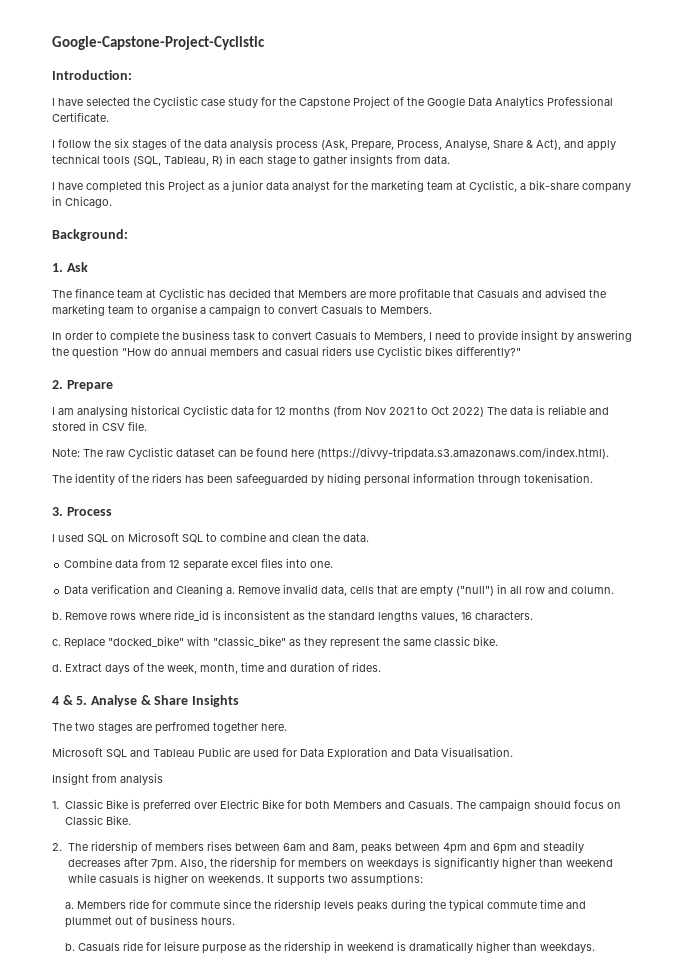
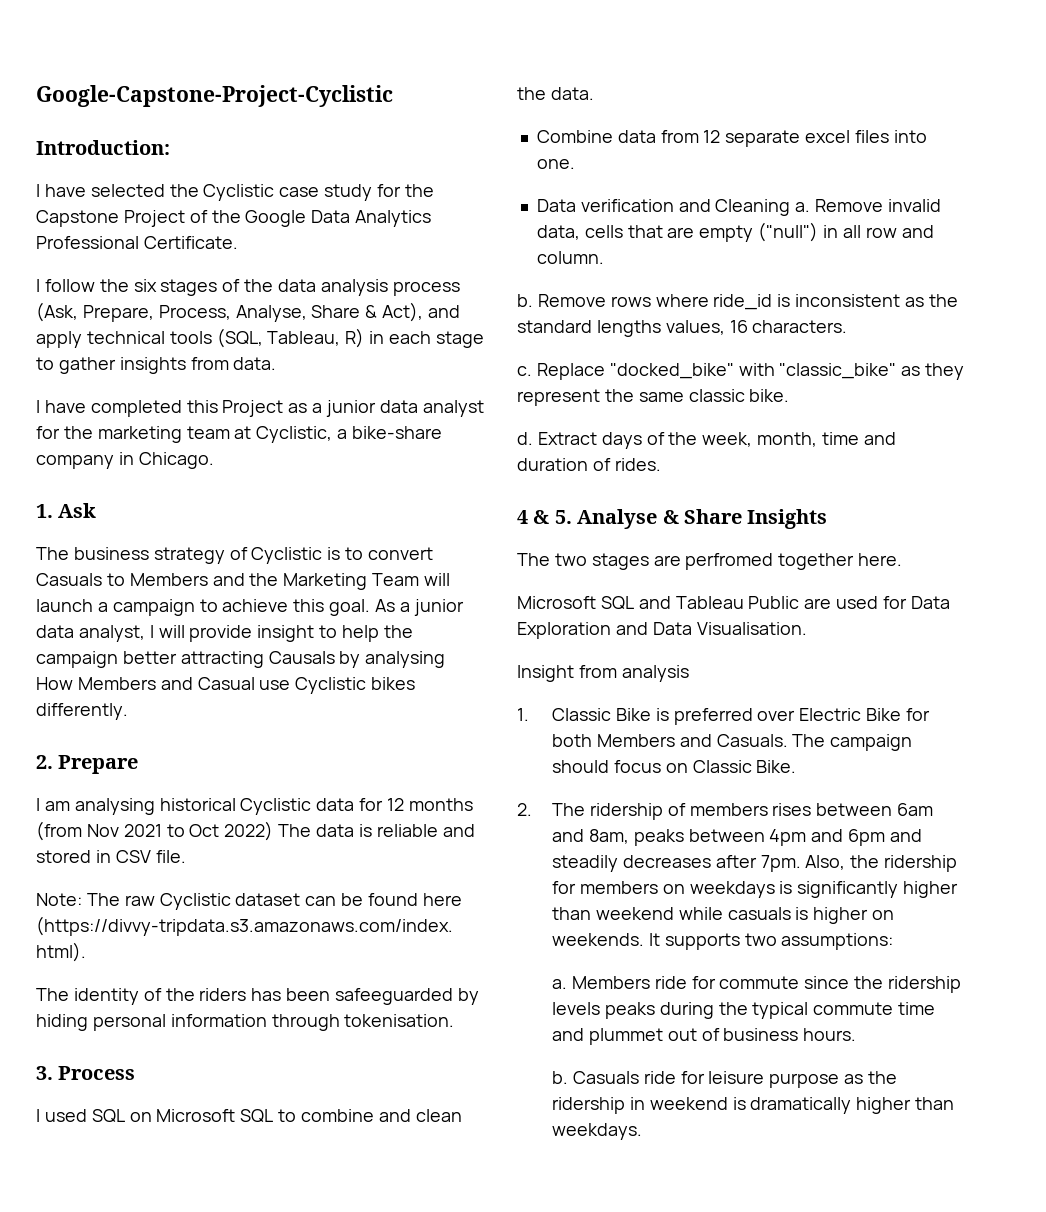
- I have completed this Project as a junior data analyst for the marketing team at Cyclistic, a bik-share company in Chicago.
+ I have completed this Project as a junior data analyst for the marketing team at Cyclistic, a bike-share company in Chicago.
- Background:
- The finance team at Cyclistic has decided that Members are more profitable that Casuals and advised the marketing team to organise a campaign to convert Casuals to Members.
- In order to complete the business task to convert Casuals to Members, I need to provide insight by answering the question "How do annual members and casual riders use Cyclistic bikes differently?"
+ The business strategy of Cyclistic is to convert Casuals to Members and the Marketing Team will launch a campaign to achieve this goal. As a junior data analyst, I will provide insight to help the campaign better attracting Causals by analysing How Members and Casual use Cyclistic bikes differently.

